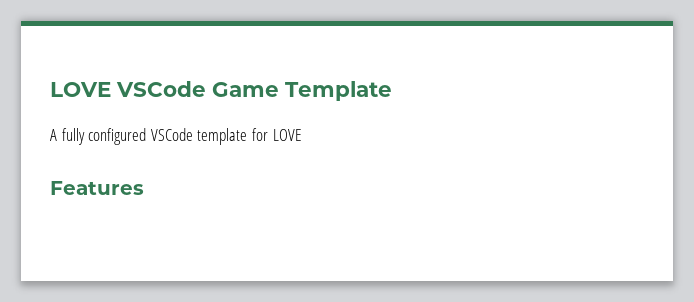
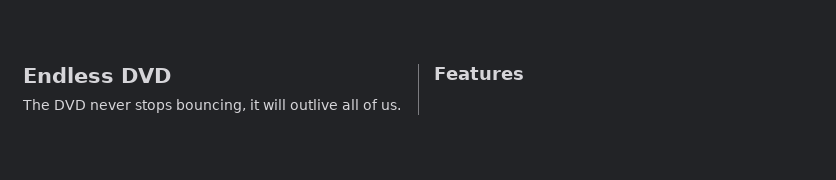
- LOVE VSCode Game Template
- A fully configured VSCode template for LOVE
+ Endless DVD
+ The DVD never stops bouncing, it will outlive all of us.

